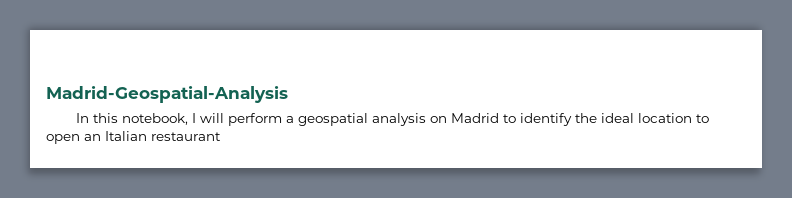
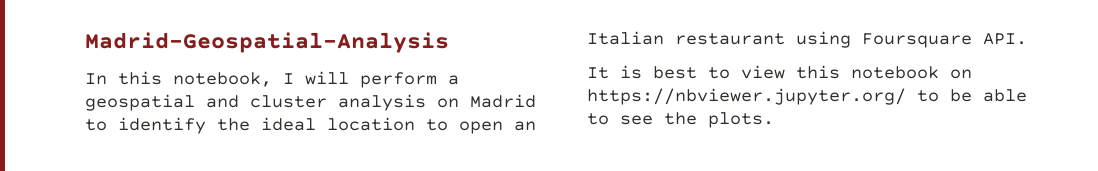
- In this notebook, I will perform a geospatial analysis on Madrid to identify the ideal location to open an Italian restaurant
+ In this notebook, I will perform a geospatial and cluster analysis on Madrid to identify the ideal location to open an Italian restaurant using Foursquare API.
+ It is best to view this notebook on https://nbviewer.jupyter.org/ to be able to see the plots.

